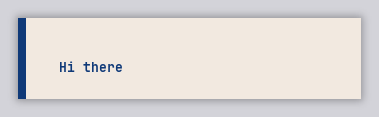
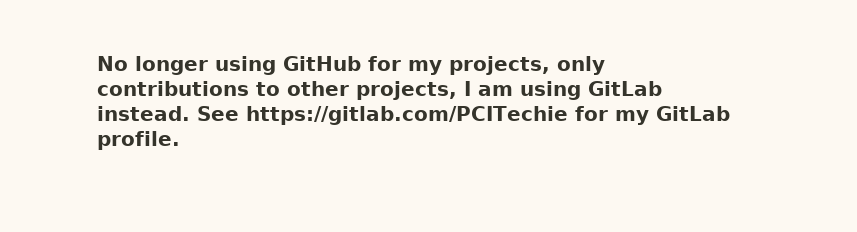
- Hi there
+ No longer using GitHub for my projects, only contributions to other projects, I am using GitLab instead. See https://gitlab.com/PCITechie for my GitLab profile.

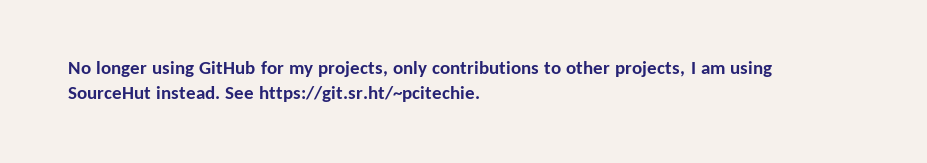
- No longer using GitHub for my projects, only contributions to other projects, I am using GitLab instead.
+ No longer using GitHub for my projects, only contributions to other projects, I am using SourceHut instead.
- See https://gitlab.com/PCITechie for my GitLab profile.
+ See https://git.sr.ht/~pcitechie.

